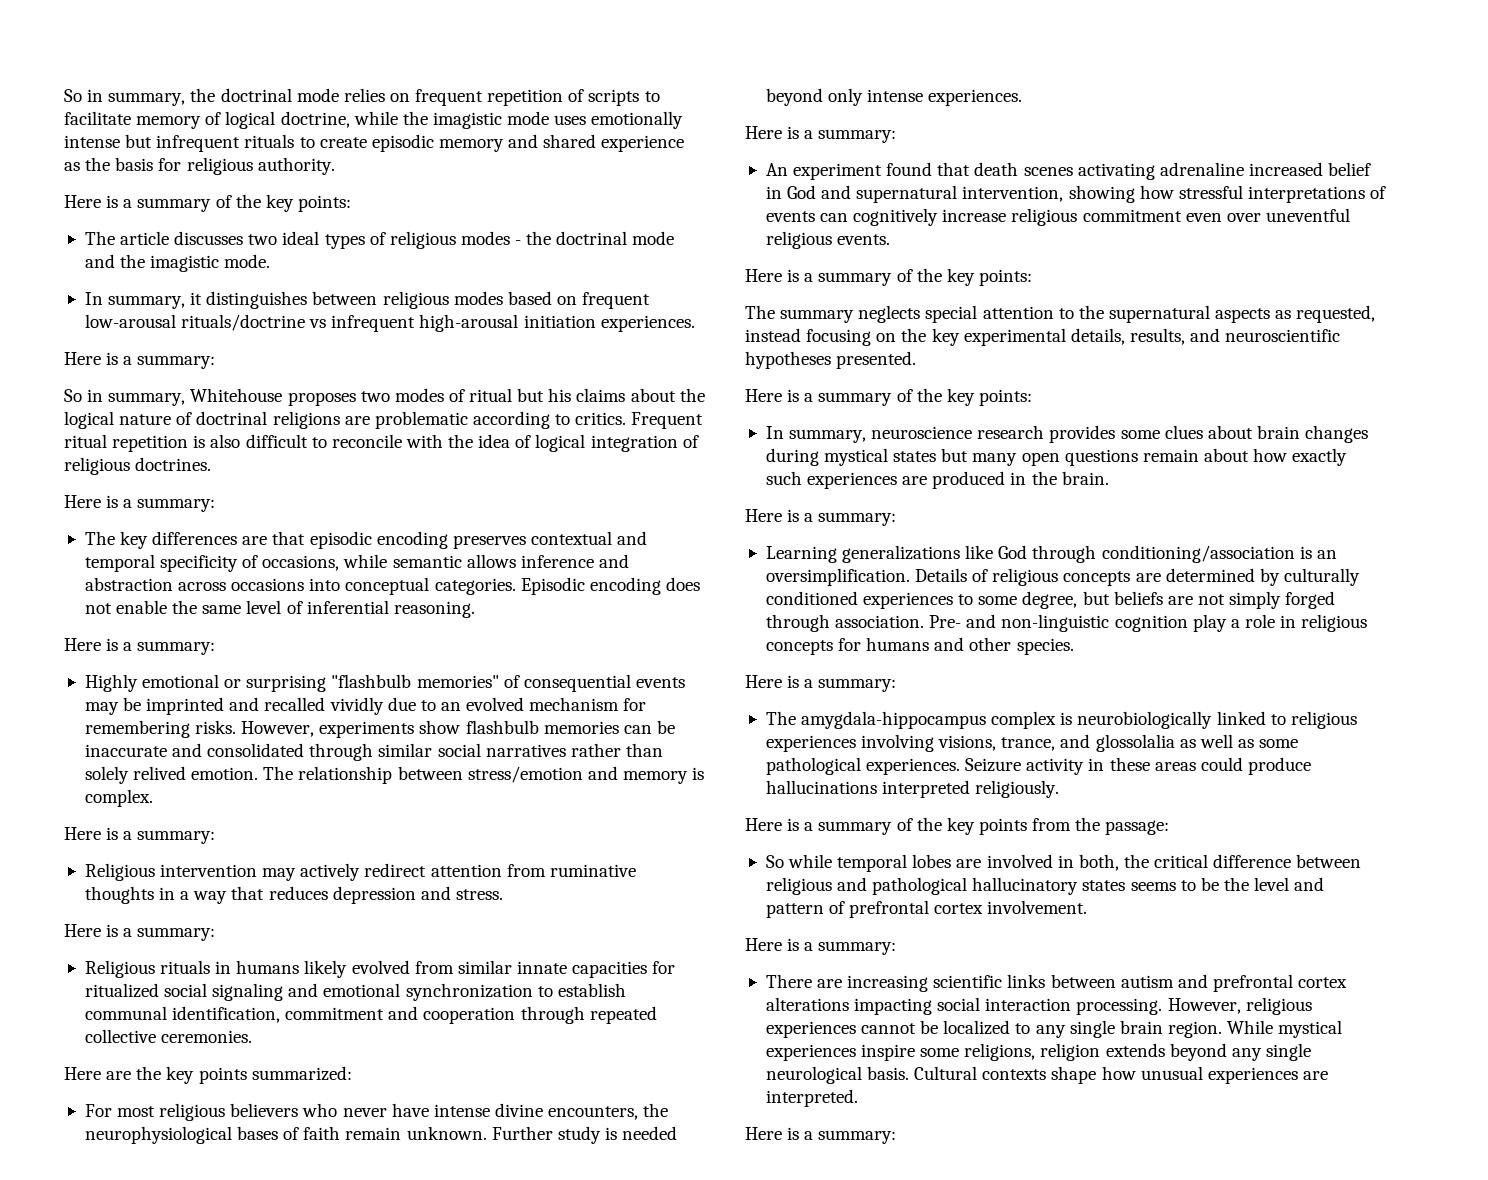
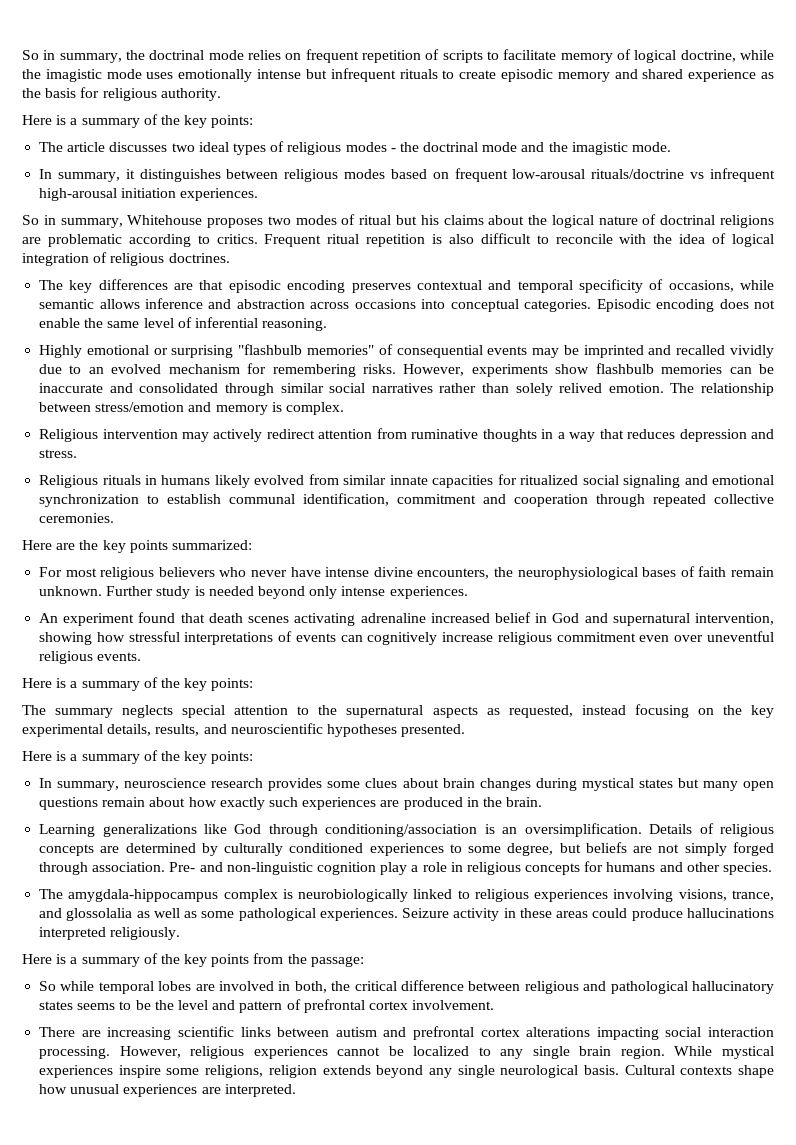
  In summary, it distinguishes between religious modes based on frequent low-arousal rituals/doctrine vs infrequent high-arousal initiation experiences.
- Here is a summary:
  Frequent ritual repetition is also difficult to reconcile with the idea of logical integration of religious doctrines.
- Here is a summary:
  Episodic encoding does not enable the same level of inferential reasoning.
- Here is a summary:
  The relationship between stress/emotion and memory is complex.
- Here is a summary:
  Religious intervention may actively redirect attention from ruminative thoughts in a way that reduces depression and stress.
- Here is a summary:
  Further study is needed beyond only intense experiences.
- Here is a summary:
  In summary, neuroscience research provides some clues about brain changes during mystical states but many open questions remain about how exactly such experiences are produced in the brain.
- Here is a summary:
  Pre- and non-linguistic cognition play a role in religious concepts for humans and other species.
- Here is a summary:
  So while temporal lobes are involved in both, the critical difference between religious and pathological hallucinatory states seems to be the level and pattern of prefrontal cortex involvement.
- Here is a summary:
  Cultural contexts shape how unusual experiences are interpreted.
- Here is a summary:

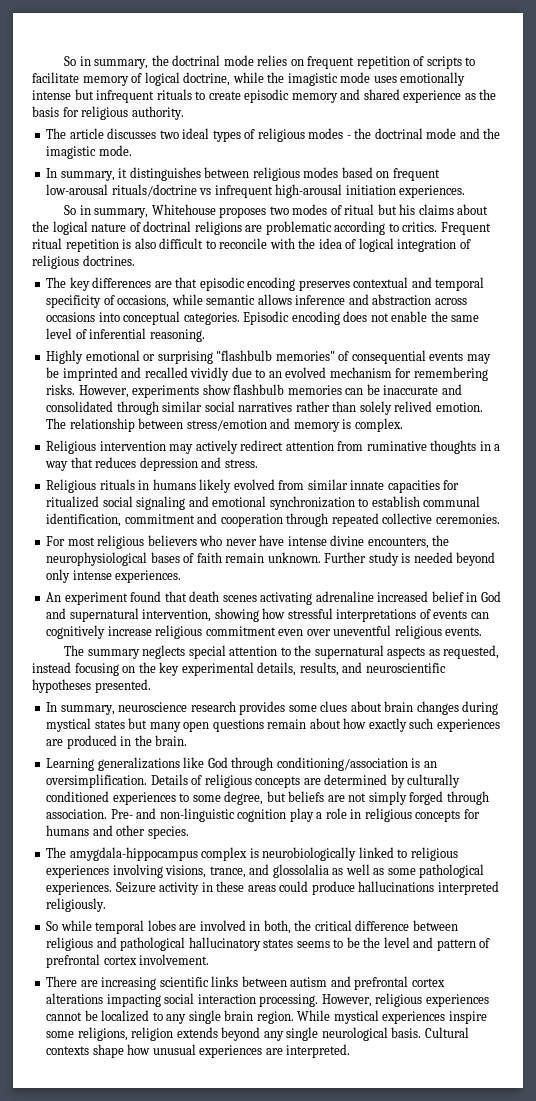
  So in summary, the doctrinal mode relies on frequent repetition of scripts to facilitate memory of logical doctrine, while the imagistic mode uses emotionally intense but infrequent rituals to create episodic memory and shared experience as the basis for religious authority.
- Here is a summary of the key points:
- Here are the key points summarized:
  An experiment found that death scenes activating adrenaline increased belief in God and supernatural intervention, showing how stressful interpretations of events can cognitively increase religious commitment even over uneventful religious events.
- Here is a summary of the key points:
  The summary neglects special attention to the supernatural aspects as requested, instead focusing on the key experimental details, results, and neuroscientific hypotheses presented.
- Here is a summary of the key points:
- Here is a summary of the key points from the passage:

